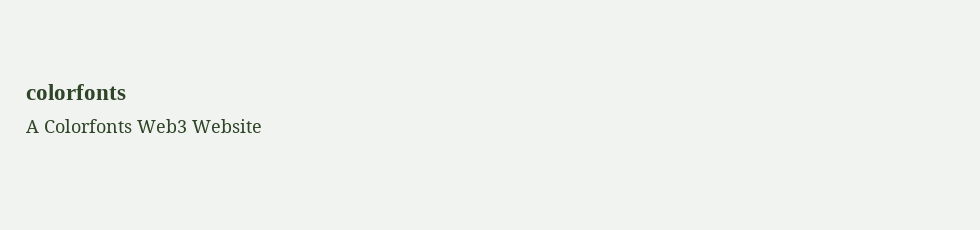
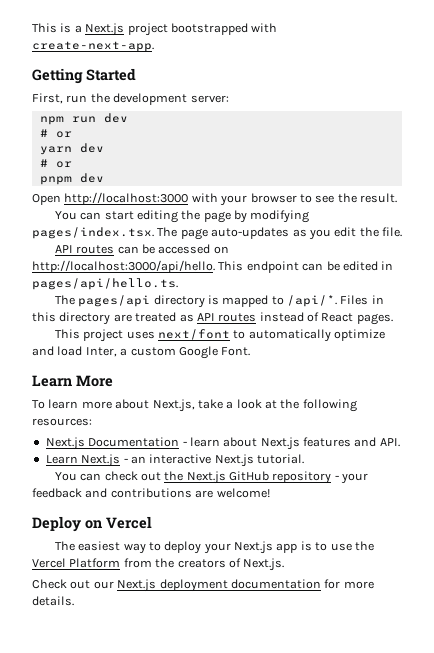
- colorfonts
- A Colorfonts Web3 Website
+ This is a Next.js project bootstrapped with create-next-app.
+ Getting Started
+ First, run the development server:
+ npm run dev
+ # or
+ yarn dev
+ # or
+ pnpm dev
+ Open http://localhost:3000 with your browser to see the result.
+ You can start editing the page by modifying pages/index.tsx. The page auto-updates as you edit the file.
+ API routes can be accessed on http://localhost:3000/api/hello. This endpoint can be edited in pages/api/hello.ts.
+ The pages/api directory is mapped to /api/*. Files in this directory are treated as API routes instead of React pages.
+ This project uses next/font to automatically optimize and load Inter, a custom Google Font.
+ Learn More
+ To learn more about Next.js, take a look at the following resources:
+ Next.js Documentation - learn about Next.js features and API.
+ Learn Next.js - an interactive Next.js tutorial.
+ You can check out the Next.js GitHub repository - your feedback and contributions are welcome!
+ Deploy on Vercel
+ The easiest way to deploy your Next.js app is to use the Vercel Platform from the creators of Next.js.
+ Check out our Next.js deployment documentation for more details.

